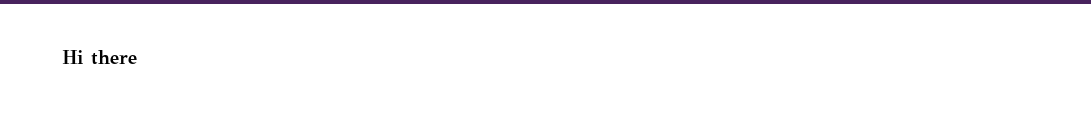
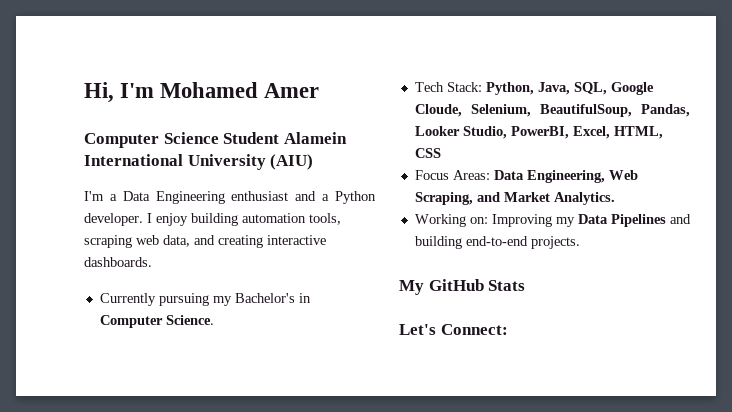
- Hi there
+ Hi, I'm Mohamed Amer
+ Computer Science Student Alamein International University (AIU)
+ I'm a Data Engineering enthusiast and a Python developer. I enjoy building automation tools, scraping web data, and creating interactive dashboards.
+ Currently pursuing my Bachelor's in Computer Science.
+ Tech Stack: Python, Java, SQL, Google Cloude, Selenium, BeautifulSoup, Pandas, Looker Studio, PowerBI, Excel, HTML, CSS
+ Focus Areas: Data Engineering, Web Scraping, and Market Analytics.
+ Working on: Improving my Data Pipelines and building end-to-end projects.
+ My GitHub Stats
+ Let's Connect:

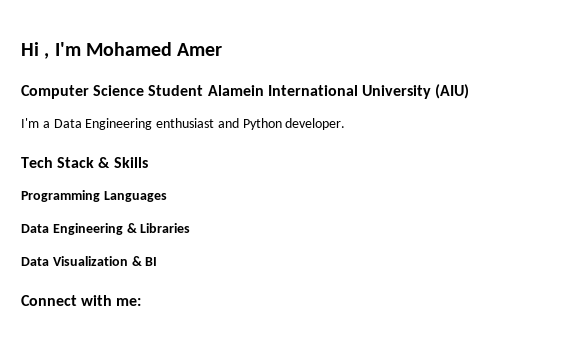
- Hi, I'm Mohamed Amer
+ Hi , I'm Mohamed Amer
- I'm a Data Engineering enthusiast and a Python developer. I enjoy building automation tools, scraping web data, and creating interactive dashboards.
- Currently pursuing my Bachelor's in Computer Science.
- Tech Stack: Python, Java, SQL, Google Cloude, Selenium, BeautifulSoup, Pandas, Looker Studio, PowerBI, Excel, HTML, CSS
- Focus Areas: Data Engineering, Web Scraping, and Market Analytics.
- Working on: Improving my Data Pipelines and building end-to-end projects.
- My GitHub Stats
- Let's Connect:
+ I'm a Data Engineering enthusiast and Python developer.
+ Tech Stack & Skills
+ Programming Languages
+ Data Engineering & Libraries
+ Data Visualization & BI
+ Connect with me:

